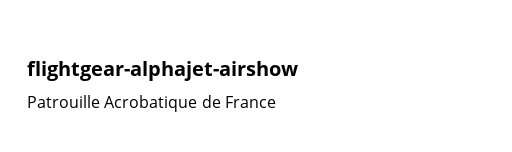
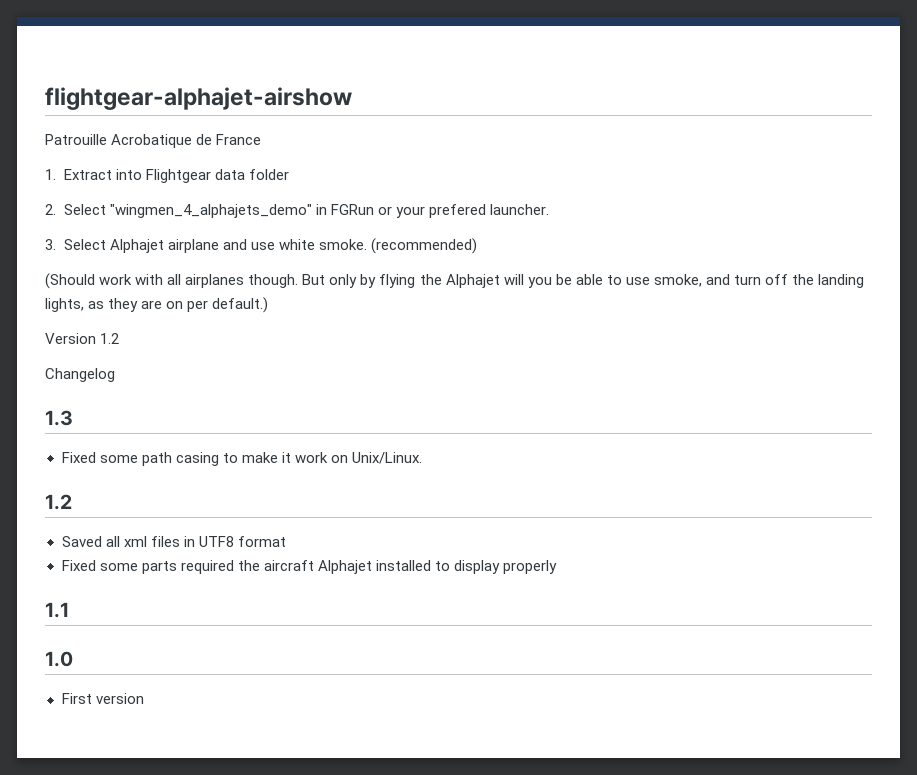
+ 1. Extract into Flightgear data folder
+ 2. Select "wingmen_4_alphajets_demo" in FGRun or your prefered launcher.
+ 3. Select Alphajet airplane and use white smoke. (recommended)
+ (Should work with all airplanes though. But only by flying the Alphajet will you be able to use smoke, and turn off the landing lights, as they are on per default.)
+ Version 1.2
+ Changelog
+ 1.3
+ Fixed some path casing to make it work on Unix/Linux.
+ 1.2
+ Saved all xml files in UTF8 format
+ Fixed some parts required the aircraft Alphajet installed to display properly
+ 1.1
+ 1.0
+ First version

